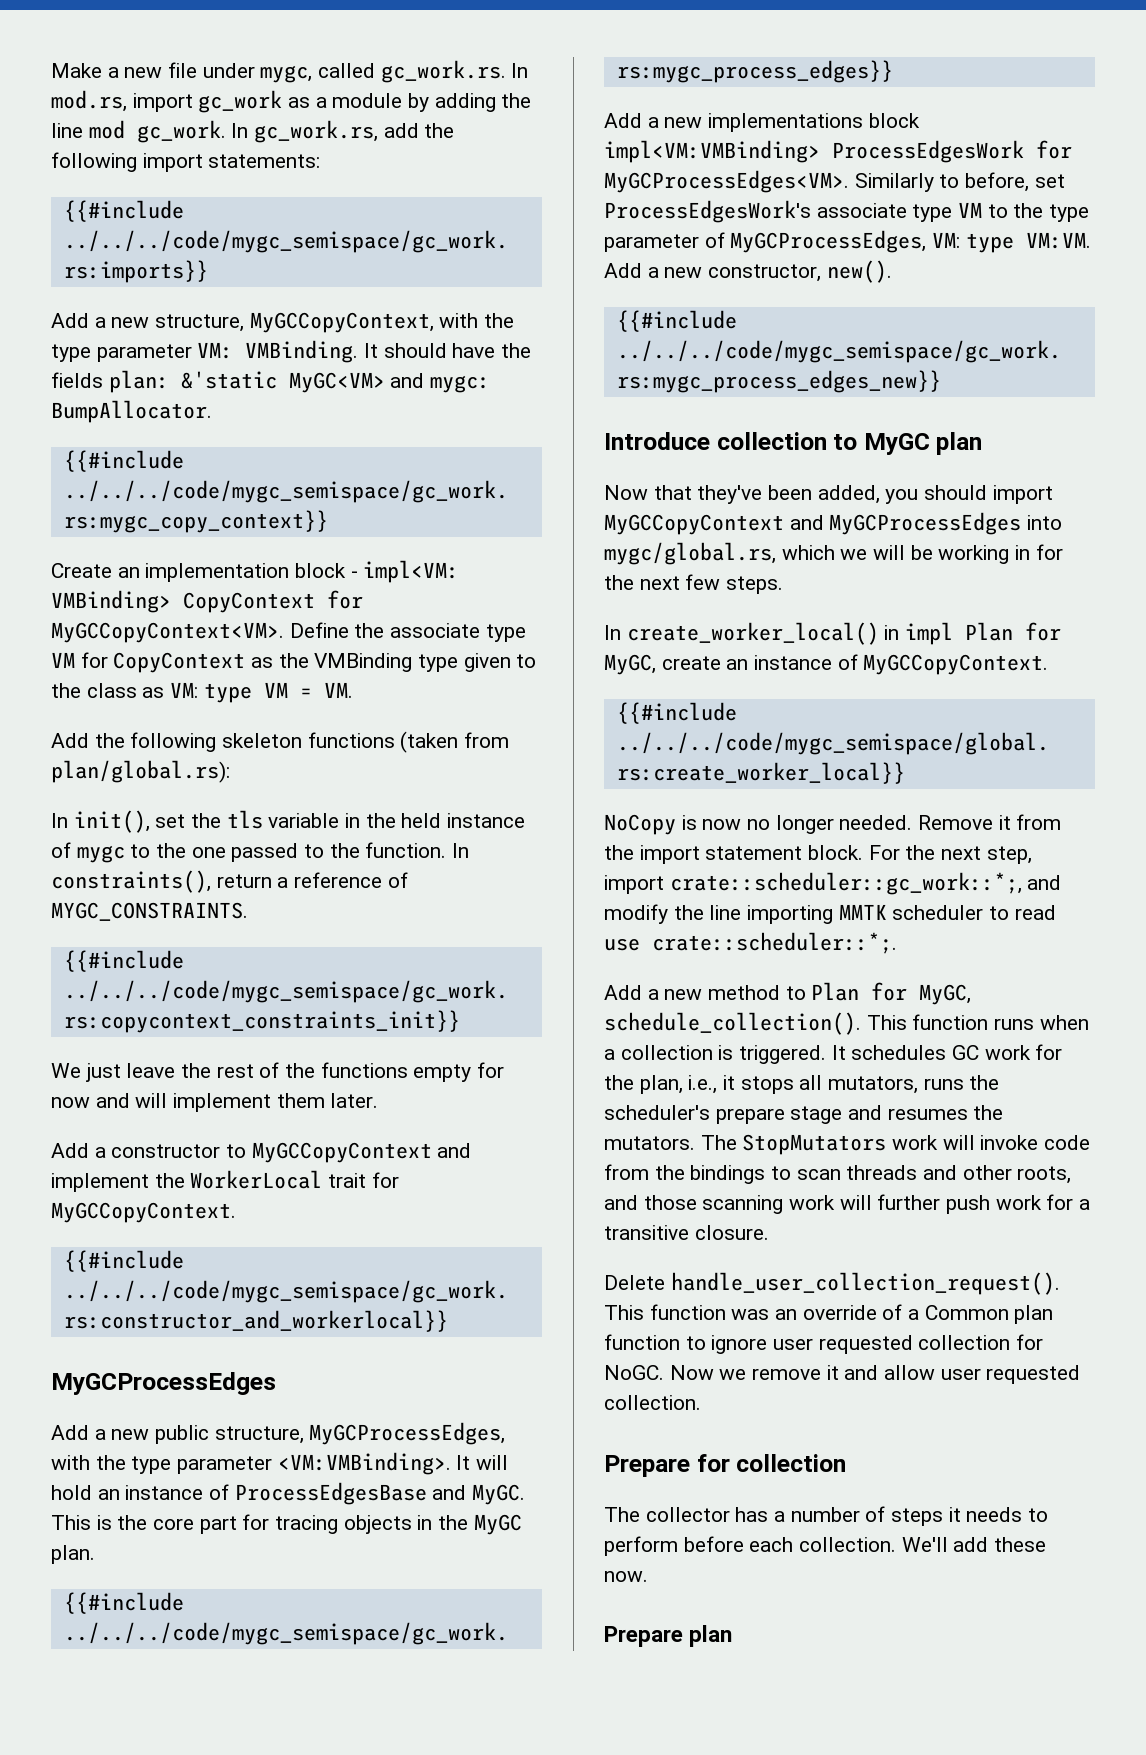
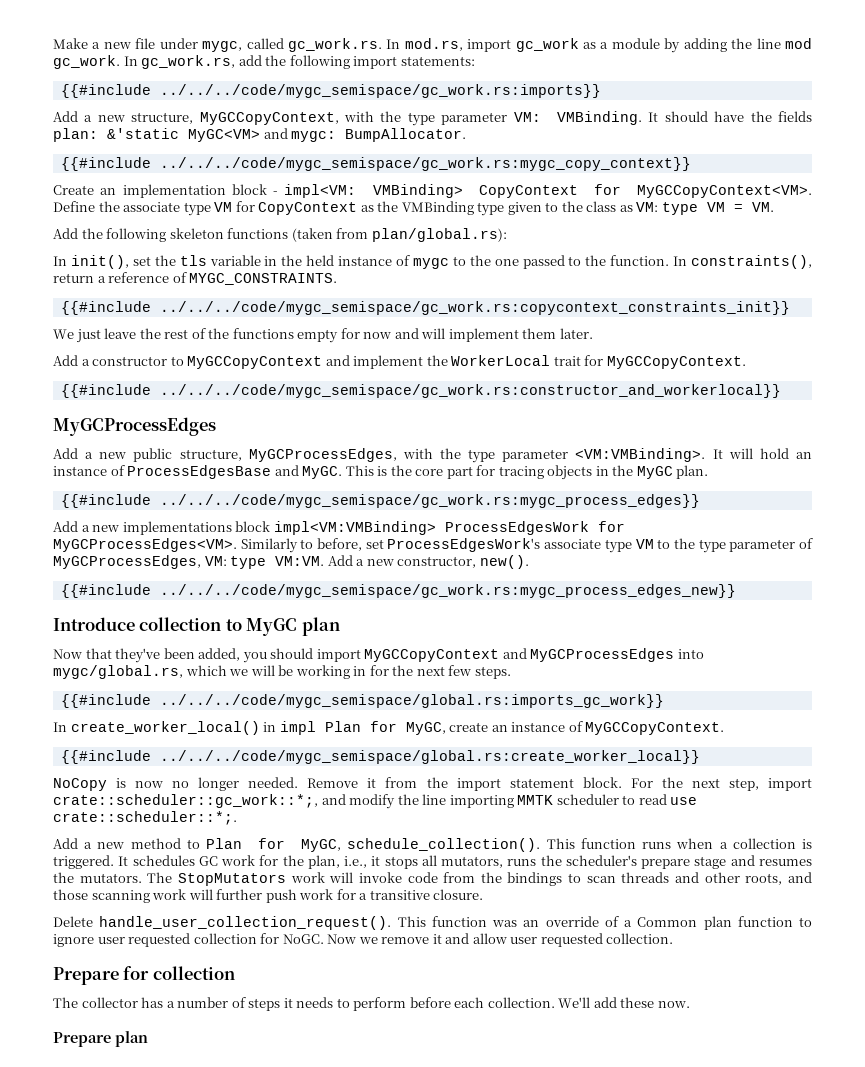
+ {{#include ../../../code/mygc_semispace/global.rs:imports_gc_work}}

